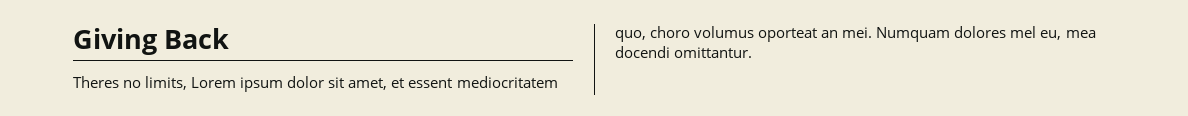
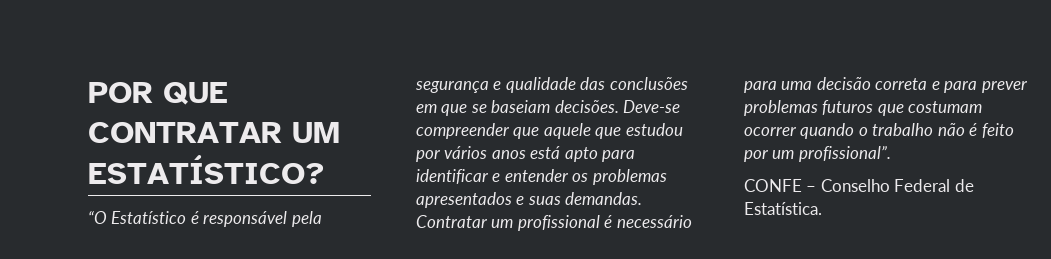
- Giving Back
- Theres no limits, Lorem ipsum dolor sit amet, et essent mediocritatem quo, choro volumus oporteat an mei. Numquam dolores mel eu, mea docendi omittantur.
+ POR QUE CONTRATAR UM ESTATÍSTICO?
+ “O Estatístico é responsável pela segurança e qualidade das conclusões em que se baseiam decisões. Deve-se compreender que aquele que estudou por vários anos está apto para identificar e entender os problemas apresentados e suas demandas. Contratar um profissional é necessário para uma decisão correta e para prever problemas futuros que costumam ocorrer quando o trabalho não é feito por um profissional”.
+ CONFE – Conselho Federal de Estatística.

